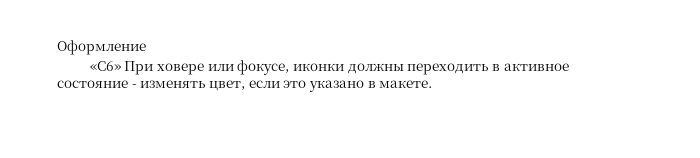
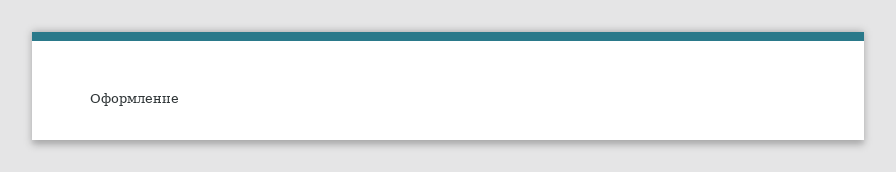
- «C6» При ховере или фокусе, иконки должны переходить в активное состояние - изменять цвет, если это указано в макете.

